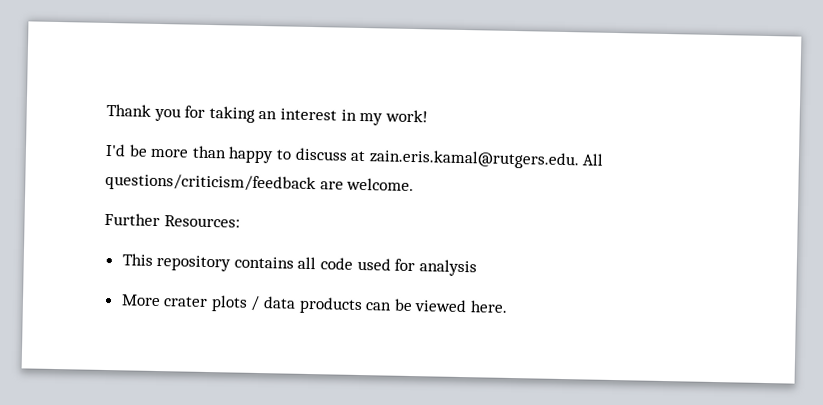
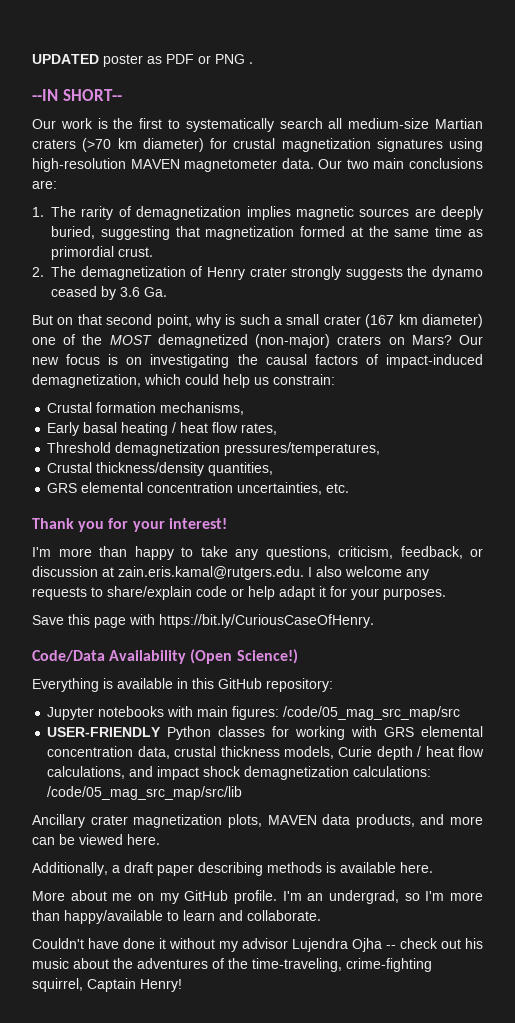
- Thank you for taking an interest in my work!
- I'd be more than happy to discuss at zain.eris.kamal@rutgers.edu. All questions/criticism/feedback are welcome.
- Further Resources:
- This repository contains all code used for analysis
- More crater plots / data products can be viewed here.
+ UPDATED poster as PDF or PNG .
+ --IN SHORT--
+ Our work is the first to systematically search all medium-size Martian craters (>70 km diameter) for crustal magnetization signatures using high-resolution MAVEN magnetometer data. Our two main conclusions are:
+ 1. The rarity of demagnetization implies magnetic sources are deeply buried, suggesting that magnetization formed at the same time as primordial crust.
+ 2. The demagnetization of Henry crater strongly suggests the dynamo ceased by 3.6 Ga.
+ But on that second point, why is such a small crater (167 km diameter) one of the MOST demagnetized (non-major) craters on Mars? Our new focus is on investigating the causal factors of impact-induced demagnetization, which could help us constrain:
+ Crustal formation mechanisms,
+ Early basal heating / heat flow rates,
+ Threshold demagnetization pressures/temperatures,
+ Crustal thickness/density quantities,
+ GRS elemental concentration uncertainties, etc.
+ Thank you for your interest!
+ I'm more than happy to take any questions, criticism, feedback, or discussion at zain.eris.kamal@rutgers.edu. I also welcome any requests to share/explain code or help adapt it for your purposes.
+ Save this page with https://bit.ly/CuriousCaseOfHenry.
+ Code/Data Availability (Open Science!)
+ Everything is available in this GitHub repository:
+ Jupyter notebooks with main figures: /code/05_mag_src_map/src
+ USER-FRIENDLY Python classes for working with GRS elemental concentration data, crustal thickness models, Curie depth / heat flow calculations, and impact shock demagnetization calculations: /code/05_mag_src_map/src/lib
+ Ancillary crater magnetization plots, MAVEN data products, and more can be viewed here.
+ Additionally, a draft paper describing methods is available here.
+ More about me on my GitHub profile. I'm an undergrad, so I'm more than happy/available to learn and collaborate.
+ Couldn't have done it without my advisor Lujendra Ojha -- check out his music about the adventures of the time-traveling, crime-fighting squirrel, Captain Henry!

